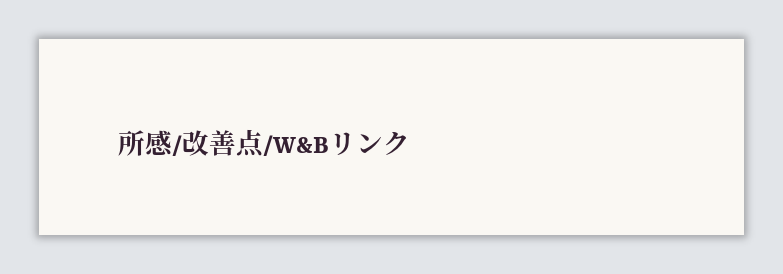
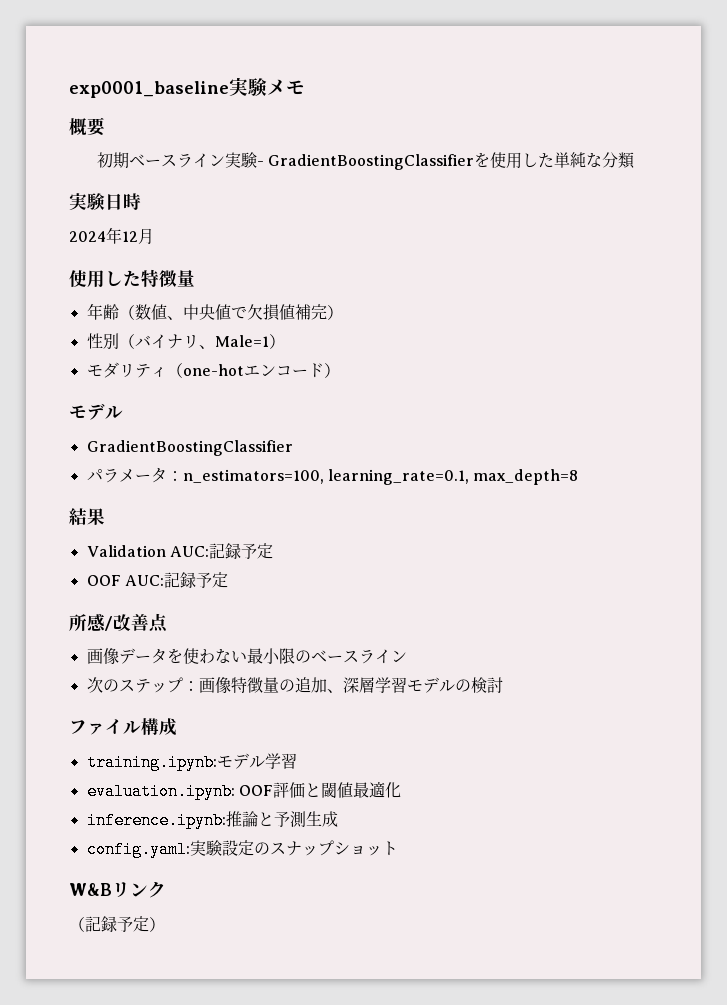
- 所感/改善点/W&Bリンク
+ exp0001_baseline実験メモ
+ 概要
+ 初期ベースライン実験- GradientBoostingClassifierを使用した単純な分類
+ 実験日時
+ 2024年12月
+ 使用した特徴量
+ 年齢（数値、中央値で欠損値補完）
+ 性別（バイナリ、Male=1）
+ モダリティ（one-hotエンコード）
+ モデル
+ GradientBoostingClassifier
+ パラメータ：n_estimators=100, learning_rate=0.1, max_depth=8
+ 結果
+ Validation AUC:記録予定
+ OOF AUC:記録予定
+ 所感/改善点
+ 画像データを使わない最小限のベースライン
+ 次のステップ：画像特徴量の追加、深層学習モデルの検討
+ ファイル構成
+ training.ipynb:モデル学習
+ evaluation.ipynb: OOF評価と閾値最適化
+ inference.ipynb:推論と予測生成
+ config.yaml:実験設定のスナップショット
+ W&Bリンク
+ （記録予定）

